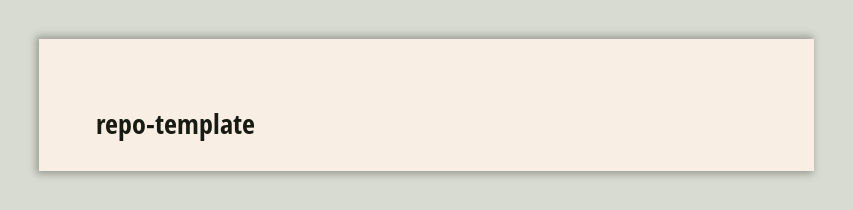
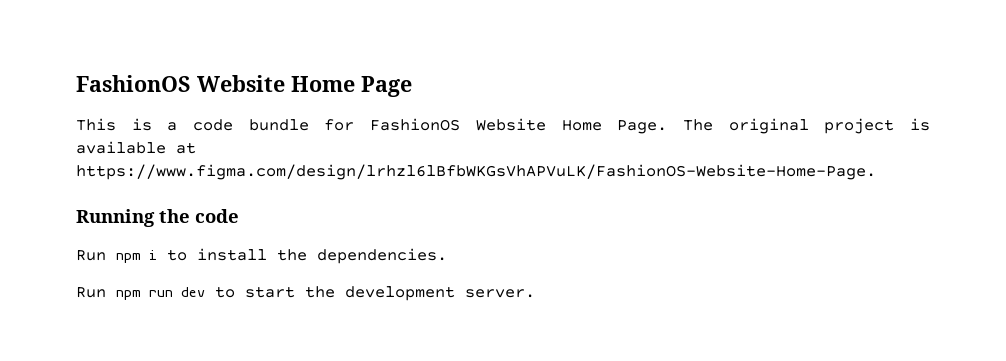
- repo-template
+ FashionOS Website Home Page
+ This is a code bundle for FashionOS Website Home Page. The original project is available at https://www.figma.com/design/lrhzl6lBfbWKGsVhAPVuLK/FashionOS-Website-Home-Page.
+ Running the code
+ Run npm i to install the dependencies.
+ Run npm run dev to start the development server.

